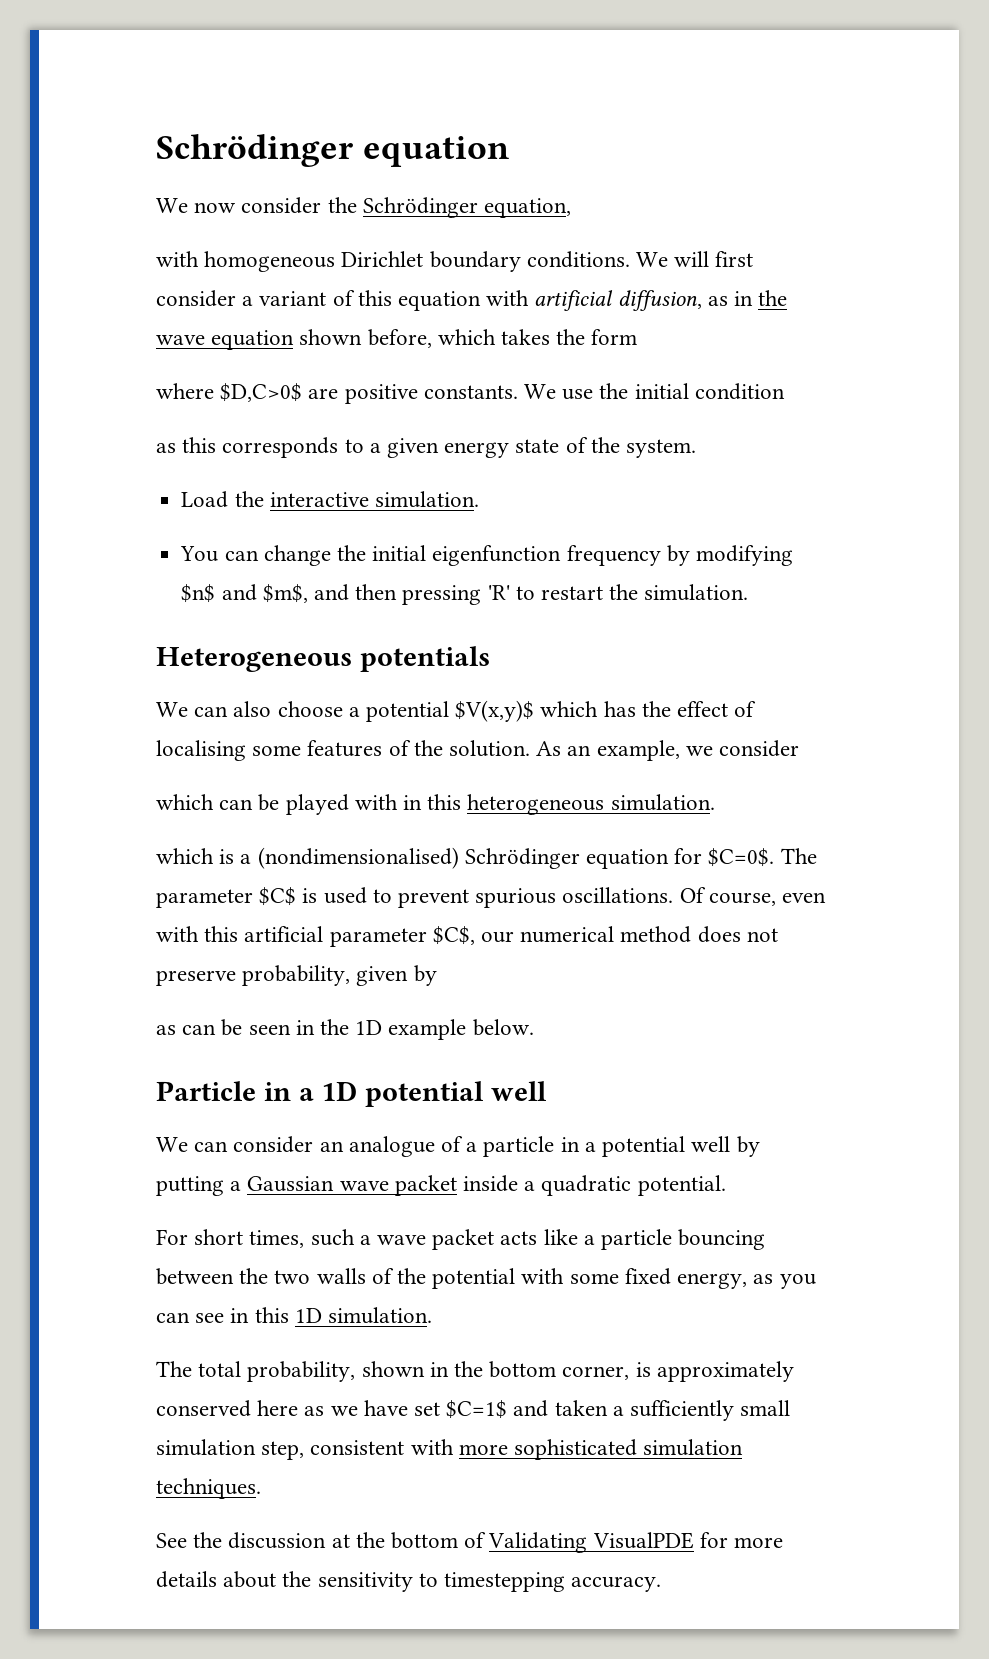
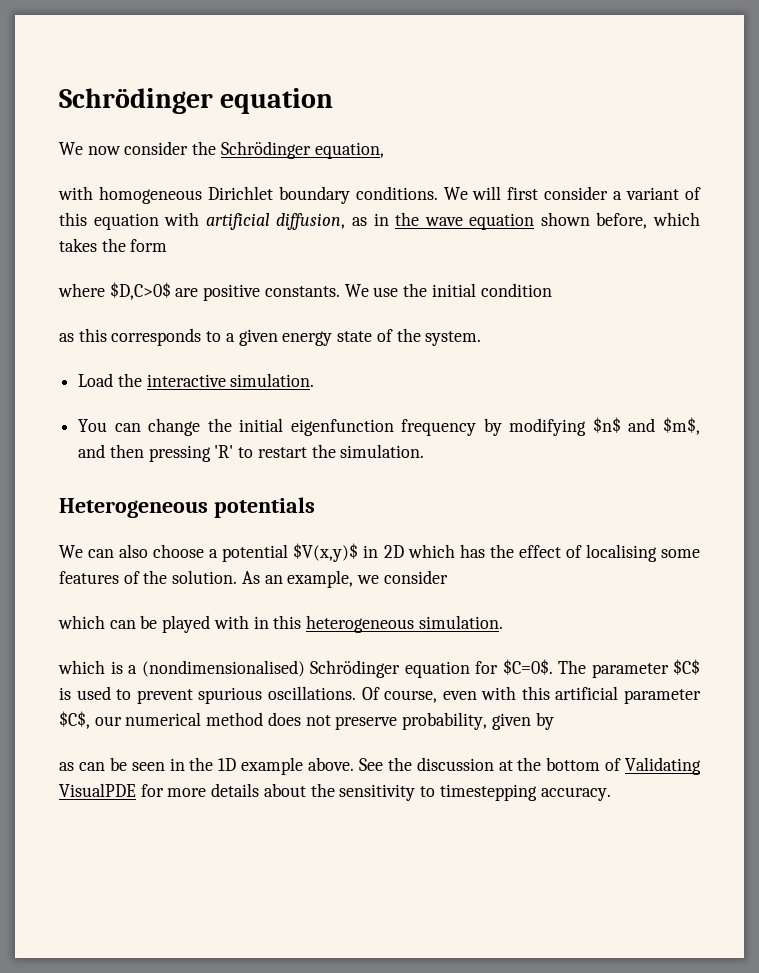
- We can also choose a potential $V(x,y)$ which has the effect of localising some features of the solution.
+ We can also choose a potential $V(x,y)$ in 2D which has the effect of localising some features of the solution.
- as can be seen in the 1D example below.
- Particle in a 1D potential well
- We can consider an analogue of a particle in a potential well by putting a Gaussian wave packet inside a quadratic potential.
- For short times, such a wave packet acts like a particle bouncing between the two walls of the potential with some fixed energy, as you can see in this 1D simulation.
- The total probability, shown in the bottom corner, is approximately conserved here as we have set $C=1$ and taken a sufficiently small simulation step, consistent with more sophisticated simulation techniques.
- See the discussion at the bottom of Validating VisualPDE for more details about the sensitivity to timestepping accuracy.
+ as can be seen in the 1D example above. See the discussion at the bottom of Validating VisualPDE for more details about the sensitivity to timestepping accuracy.

